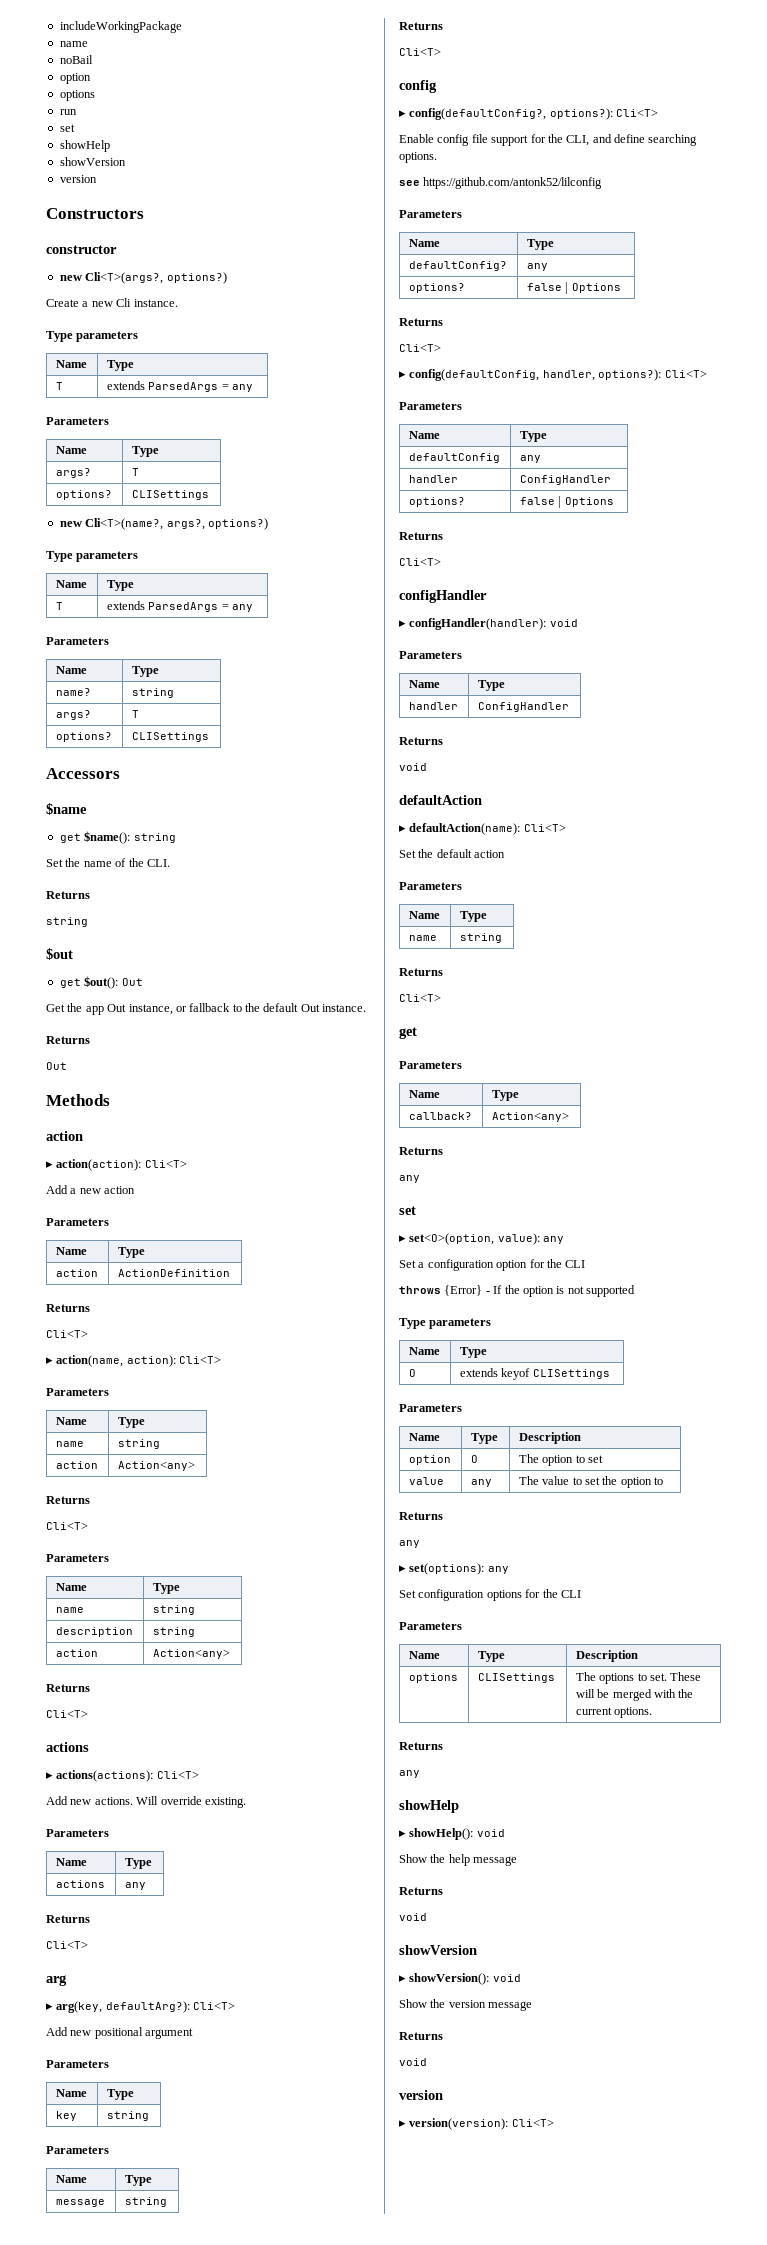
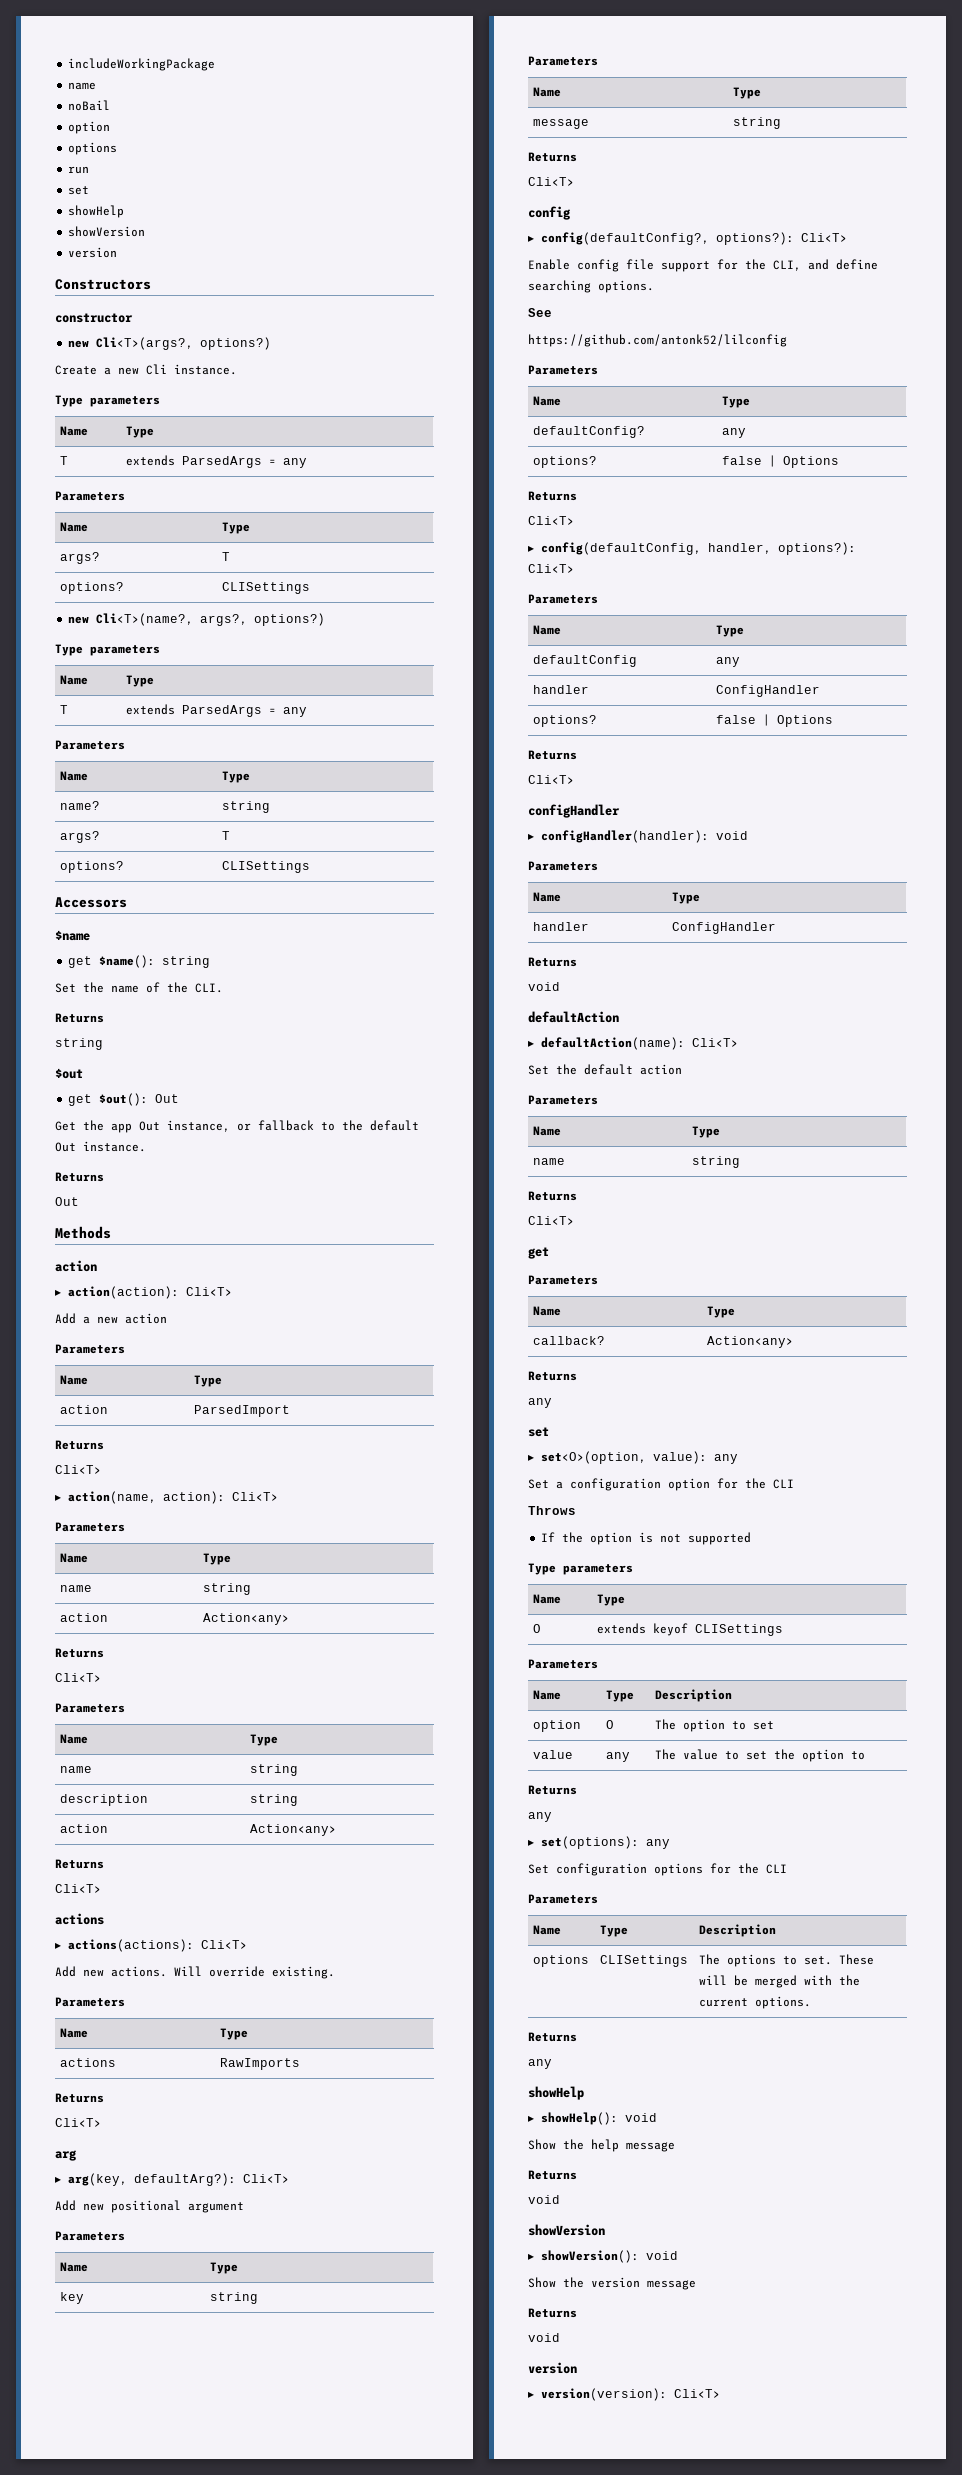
- action | ActionDefinition
+ action | ParsedImport
- actions | any
+ actions | RawImports
- see https://github.com/antonk52/lilconfig
+ See
+ https://github.com/antonk52/lilconfig
- throws {Error} - If the option is not supported
+ Throws
+ If the option is not supported

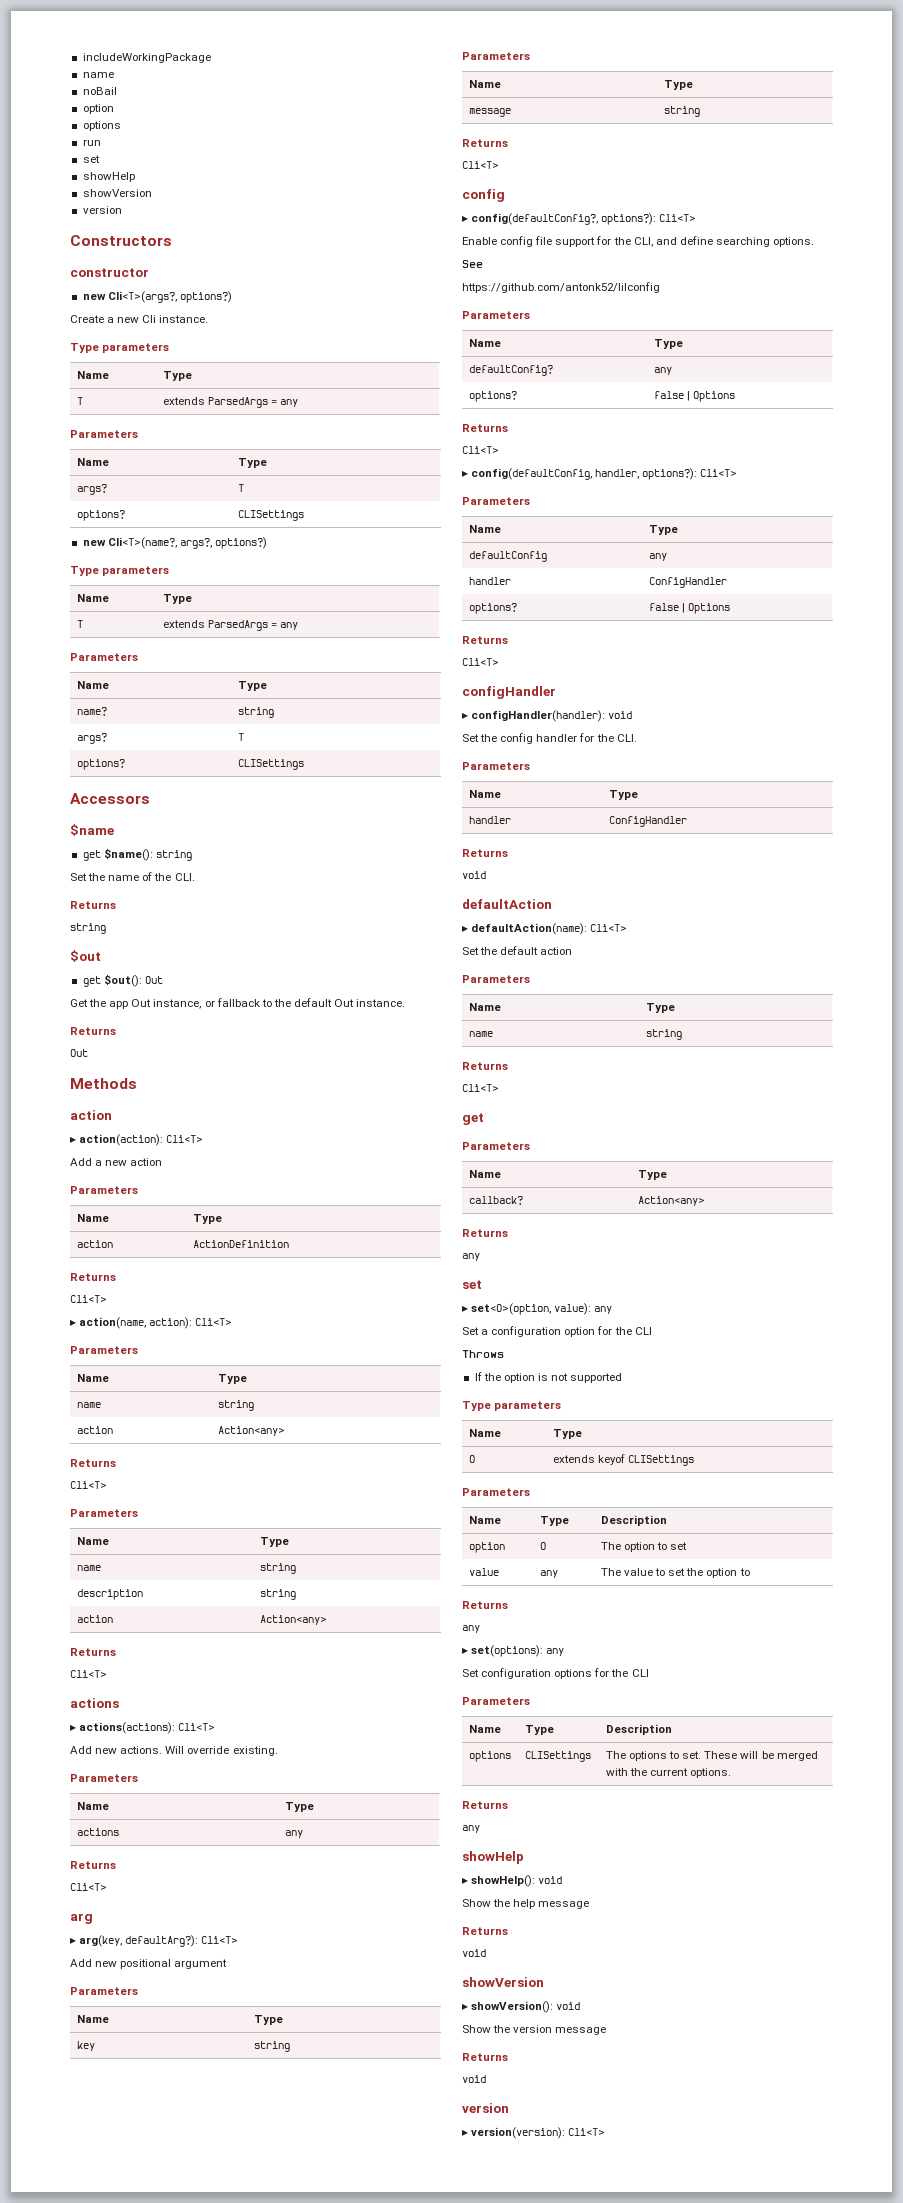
- action | ParsedImport
+ action | ActionDefinition
- actions | RawImports
+ actions | any
+ Set the config handler for the CLI.

